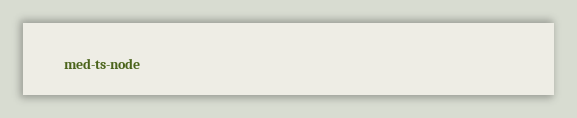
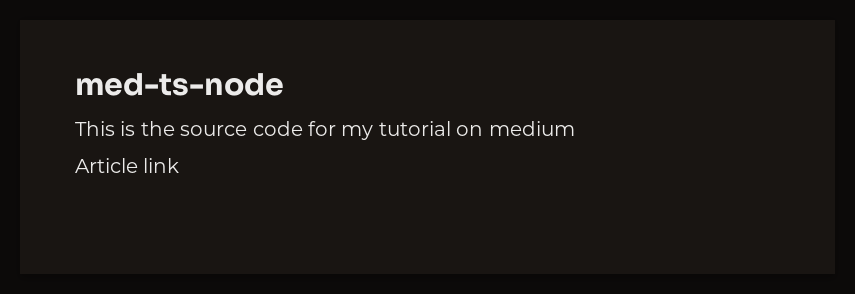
+ This is the source code for my tutorial on medium
+ Article link

